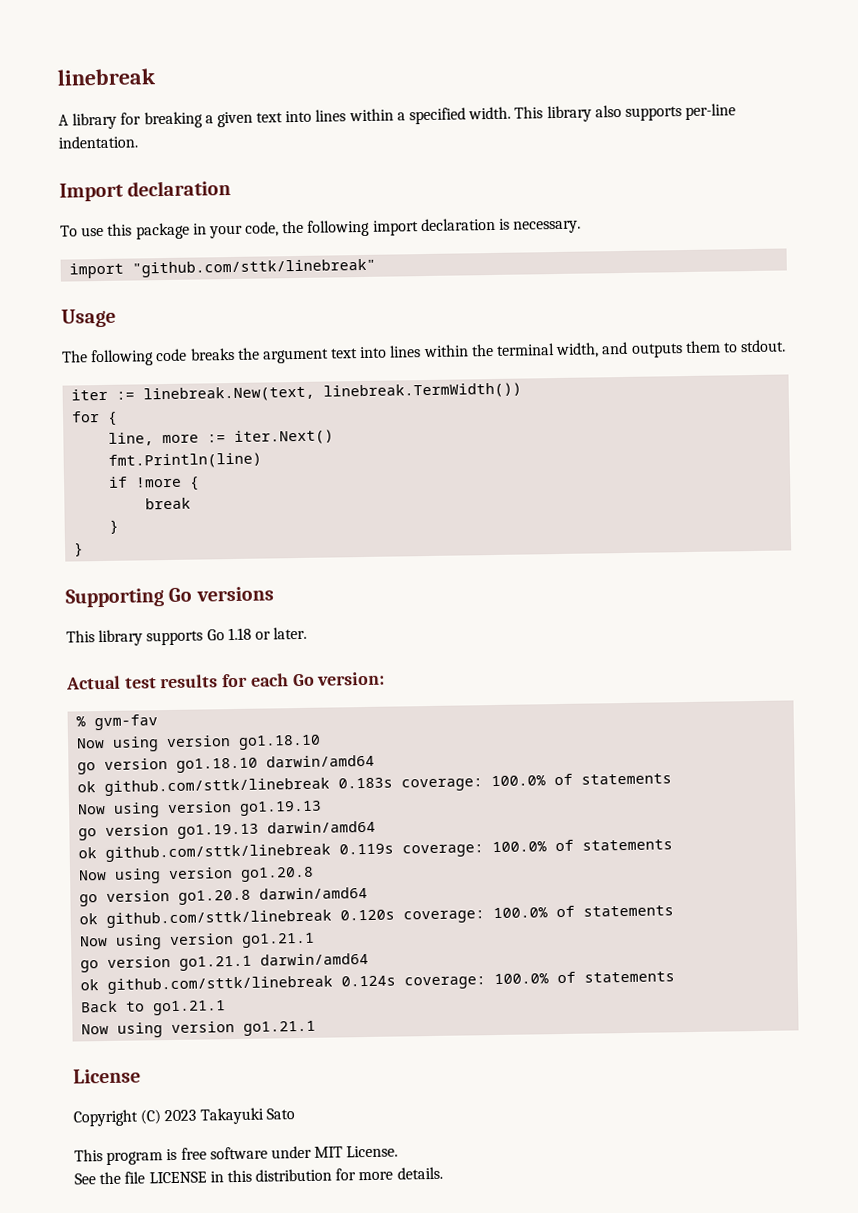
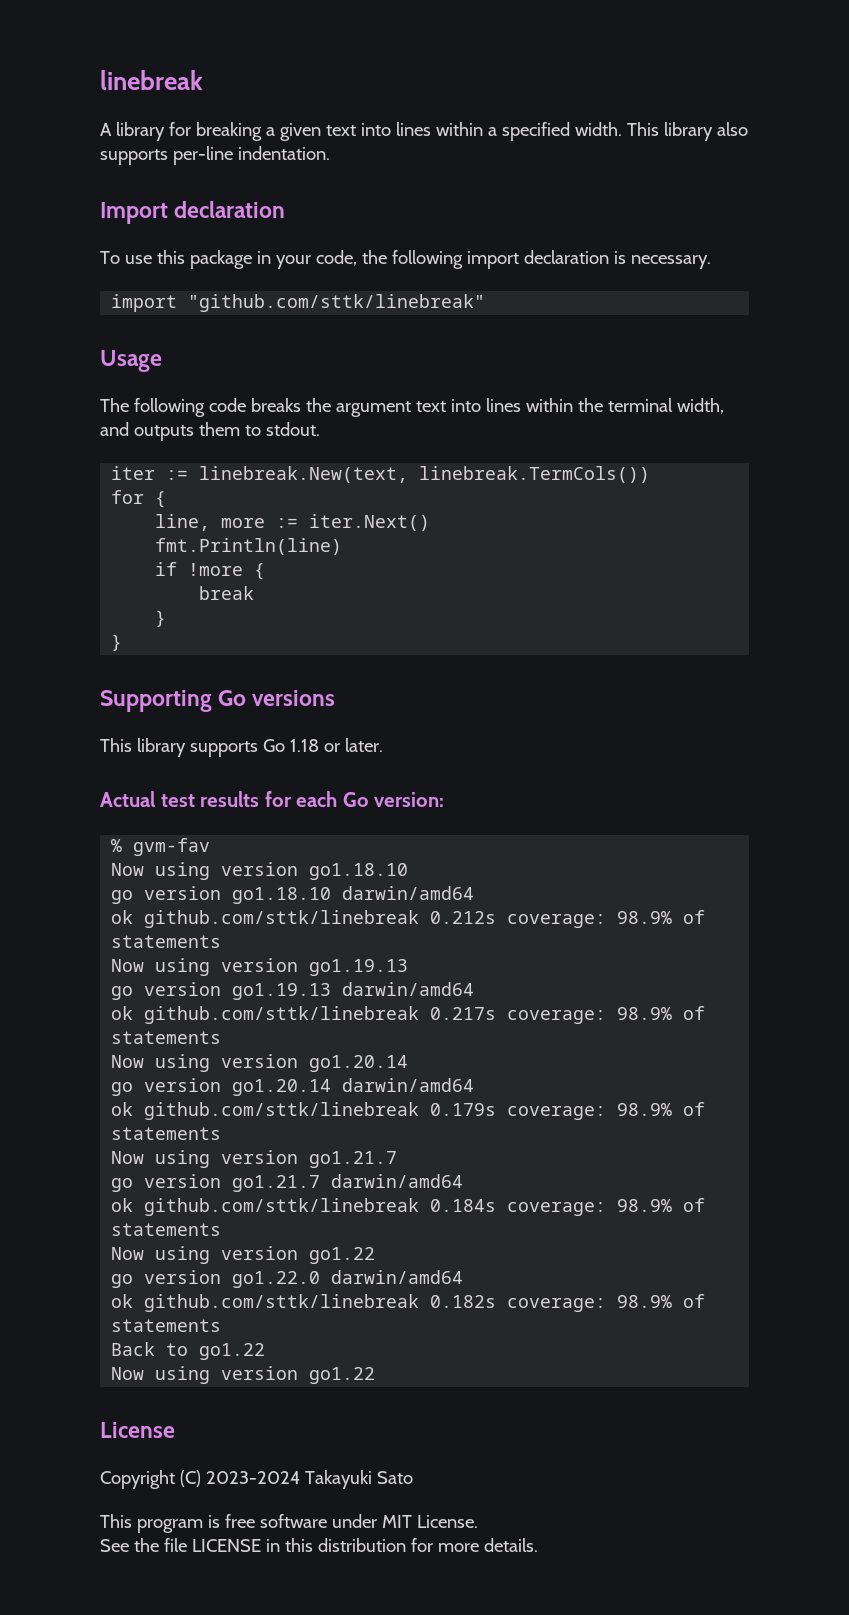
- iter := linebreak.New(text, linebreak.TermWidth())
+ iter := linebreak.New(text, linebreak.TermCols())
- ok github.com/sttk/linebreak 0.183s coverage: 100.0% of statements
+ ok github.com/sttk/linebreak 0.212s coverage: 98.9% of statements
- ok github.com/sttk/linebreak 0.119s coverage: 100.0% of statements
- Now using version go1.20.8
- go version go1.20.8 darwin/amd64
- ok github.com/sttk/linebreak 0.120s coverage: 100.0% of statements
- Now using version go1.21.1
- go version go1.21.1 darwin/amd64
- ok github.com/sttk/linebreak 0.124s coverage: 100.0% of statements
+ ok github.com/sttk/linebreak 0.217s coverage: 98.9% of statements
+ Now using version go1.20.14
+ go version go1.20.14 darwin/amd64
+ ok github.com/sttk/linebreak 0.179s coverage: 98.9% of statements
+ Now using version go1.21.7
+ go version go1.21.7 darwin/amd64
+ ok github.com/sttk/linebreak 0.184s coverage: 98.9% of statements
+ Now using version go1.22
+ go version go1.22.0 darwin/amd64
+ ok github.com/sttk/linebreak 0.182s coverage: 98.9% of statements
- Back to go1.21.1
- Now using version go1.21.1
+ Back to go1.22
+ Now using version go1.22
- Copyright (C) 2023 Takayuki Sato
+ Copyright (C) 2023-2024 Takayuki Sato

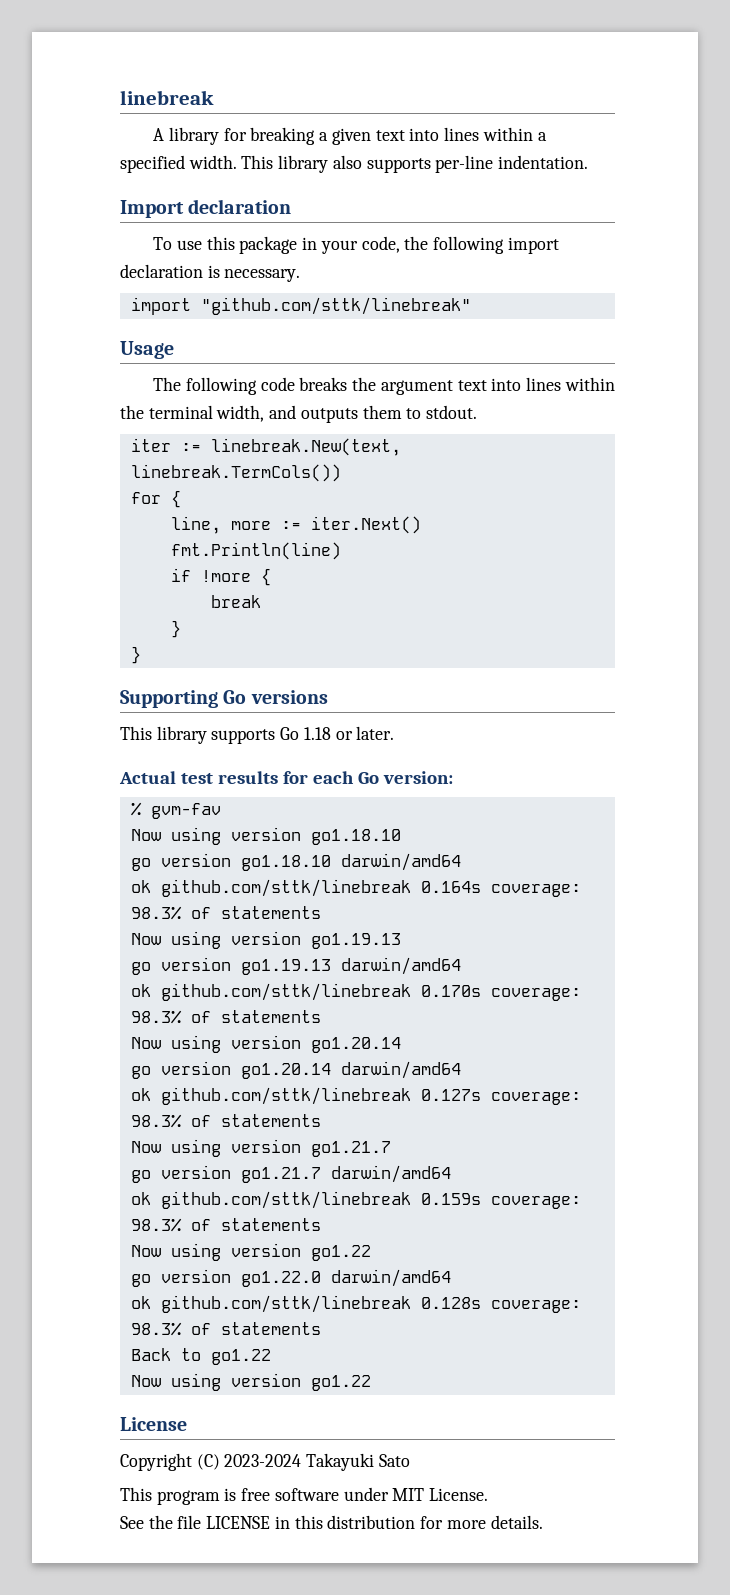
- ok github.com/sttk/linebreak 0.212s coverage: 98.9% of statements
+ ok github.com/sttk/linebreak 0.164s coverage: 98.3% of statements
- ok github.com/sttk/linebreak 0.217s coverage: 98.9% of statements
+ ok github.com/sttk/linebreak 0.170s coverage: 98.3% of statements
- ok github.com/sttk/linebreak 0.179s coverage: 98.9% of statements
+ ok github.com/sttk/linebreak 0.127s coverage: 98.3% of statements
- ok github.com/sttk/linebreak 0.184s coverage: 98.9% of statements
+ ok github.com/sttk/linebreak 0.159s coverage: 98.3% of statements
- ok github.com/sttk/linebreak 0.182s coverage: 98.9% of statements
+ ok github.com/sttk/linebreak 0.128s coverage: 98.3% of statements

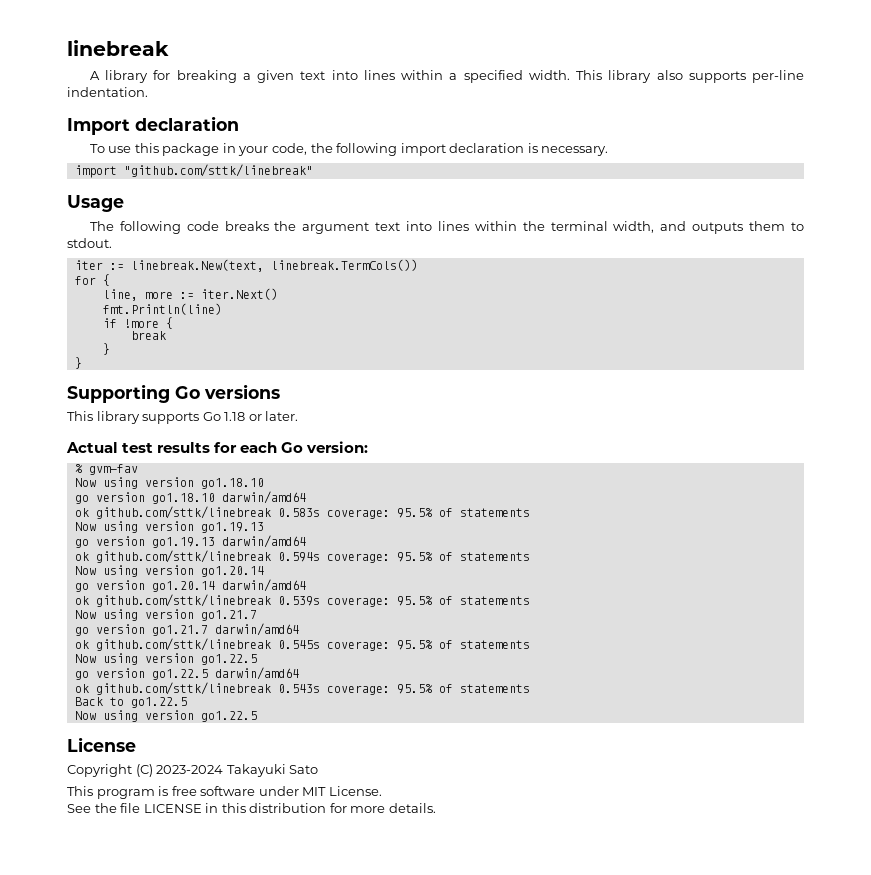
- ok github.com/sttk/linebreak 0.164s coverage: 98.3% of statements
+ ok github.com/sttk/linebreak 0.583s coverage: 95.5% of statements
- ok github.com/sttk/linebreak 0.170s coverage: 98.3% of statements
+ ok github.com/sttk/linebreak 0.594s coverage: 95.5% of statements
- ok github.com/sttk/linebreak 0.127s coverage: 98.3% of statements
+ ok github.com/sttk/linebreak 0.539s coverage: 95.5% of statements
- ok github.com/sttk/linebreak 0.159s coverage: 98.3% of statements
- Now using version go1.22
- go version go1.22.0 darwin/amd64
- ok github.com/sttk/linebreak 0.128s coverage: 98.3% of statements
+ ok github.com/sttk/linebreak 0.545s coverage: 95.5% of statements
+ Now using version go1.22.5
+ go version go1.22.5 darwin/amd64
+ ok github.com/sttk/linebreak 0.543s coverage: 95.5% of statements
- Back to go1.22
- Now using version go1.22
+ Back to go1.22.5
+ Now using version go1.22.5

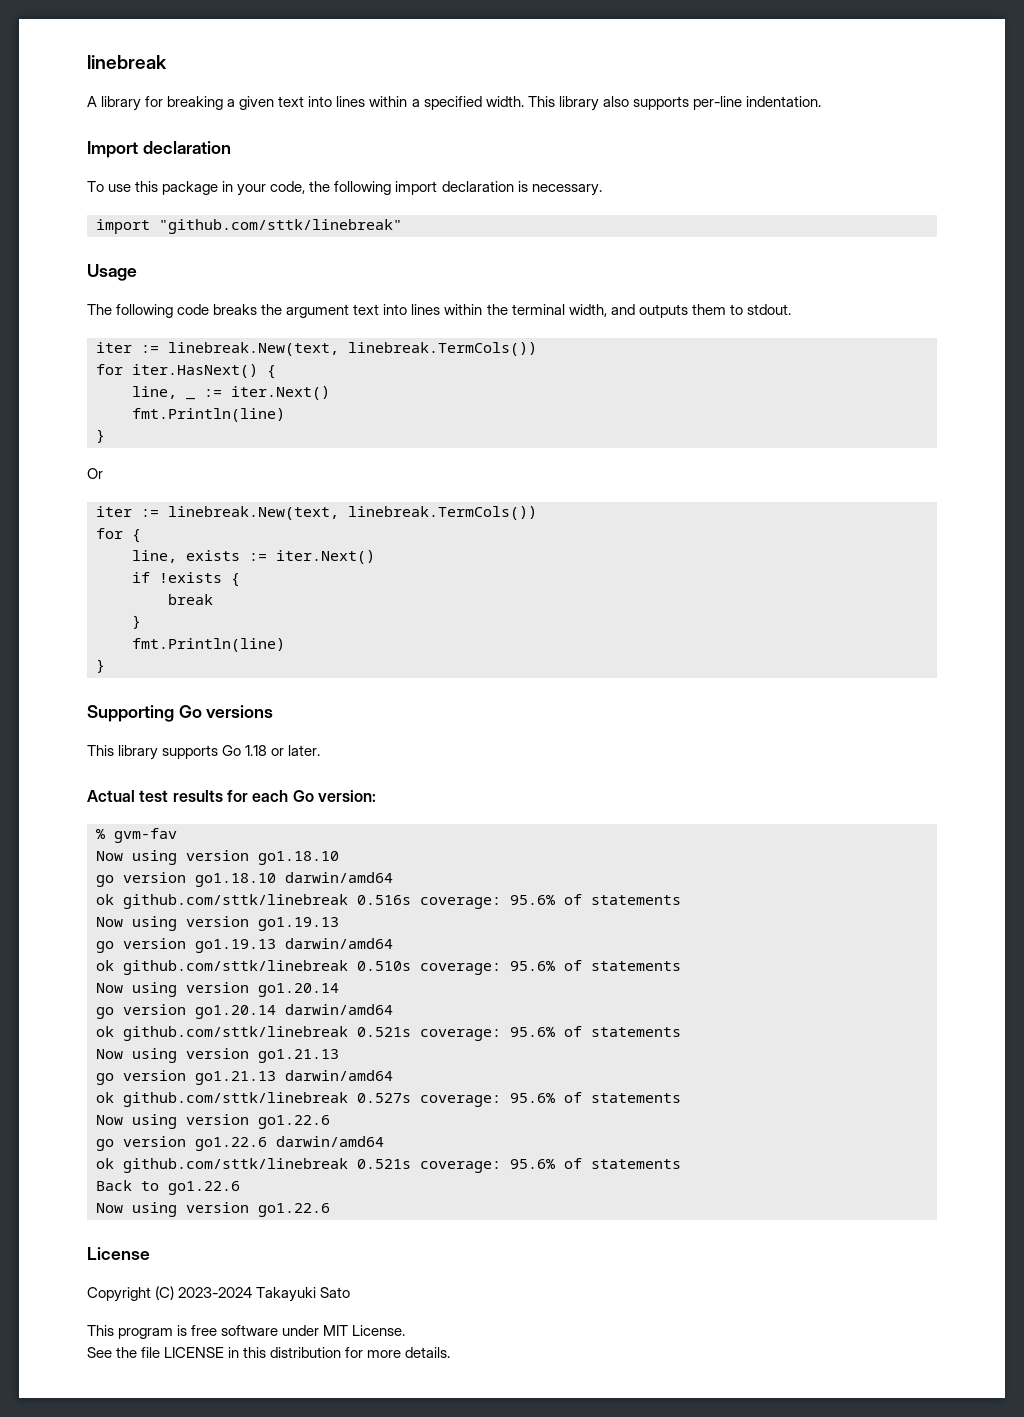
+ for iter.HasNext() {
+ line, _ := iter.Next()
+ fmt.Println(line)
+ }
+ Or
+ iter := linebreak.New(text, linebreak.TermCols())
  for {
- line, more := iter.Next()
- fmt.Println(line)
+ line, exists := iter.Next()
- if !more {
+ if !exists {
  break
  }
+ fmt.Println(line)
- ok github.com/sttk/linebreak 0.583s coverage: 95.5% of statements
+ ok github.com/sttk/linebreak 0.516s coverage: 95.6% of statements
- ok github.com/sttk/linebreak 0.594s coverage: 95.5% of statements
+ ok github.com/sttk/linebreak 0.510s coverage: 95.6% of statements
  go version go1.20.14 darwin/amd64
- ok github.com/sttk/linebreak 0.539s coverage: 95.5% of statements
- Now using version go1.21.7
- go version go1.21.7 darwin/amd64
- ok github.com/sttk/linebreak 0.545s coverage: 95.5% of statements
- Now using version go1.22.5
- go version go1.22.5 darwin/amd64
- ok github.com/sttk/linebreak 0.543s coverage: 95.5% of statements
+ ok github.com/sttk/linebreak 0.521s coverage: 95.6% of statements
+ Now using version go1.21.13
+ go version go1.21.13 darwin/amd64
+ ok github.com/sttk/linebreak 0.527s coverage: 95.6% of statements
+ Now using version go1.22.6
+ go version go1.22.6 darwin/amd64
+ ok github.com/sttk/linebreak 0.521s coverage: 95.6% of statements
- Back to go1.22.5
- Now using version go1.22.5
+ Back to go1.22.6
+ Now using version go1.22.6

